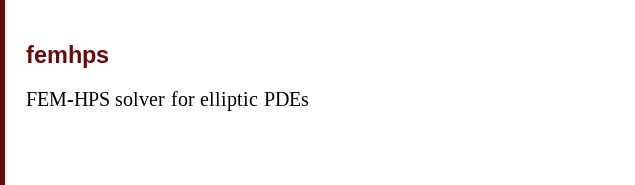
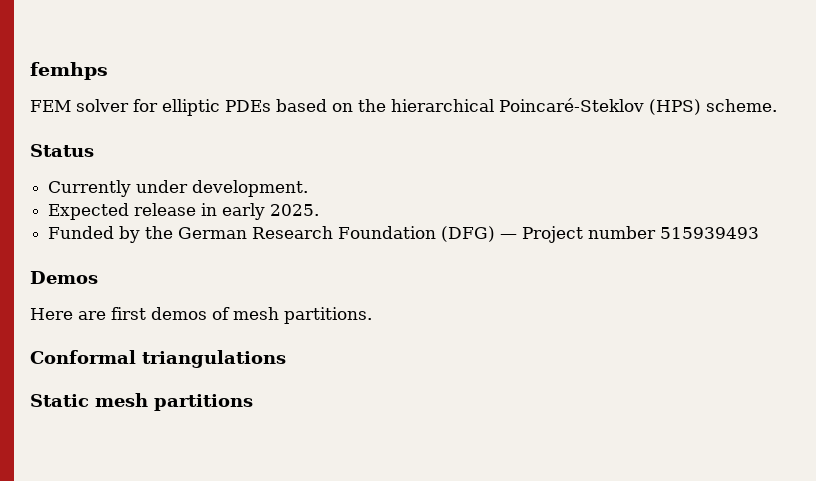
- FEM-HPS solver for elliptic PDEs
+ FEM solver for elliptic PDEs based on the hierarchical Poincaré-Steklov (HPS) scheme.
+ Status
+ Currently under development.
+ Expected release in early 2025.
+ Funded by the German Research Foundation (DFG) — Project number 515939493
+ Demos
+ Here are first demos of mesh partitions.
+ Conformal triangulations
+ Static mesh partitions

